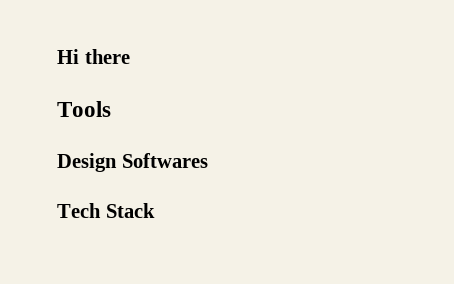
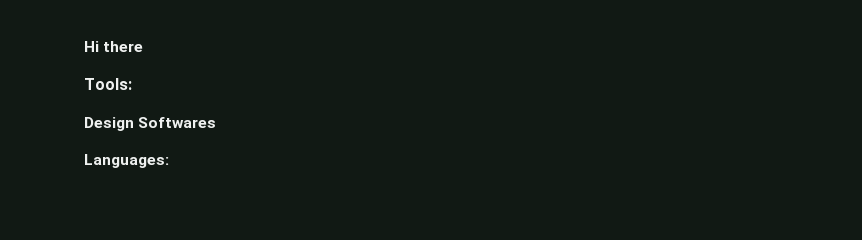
- Tools
+ Tools:
- Tech Stack
+ Languages:

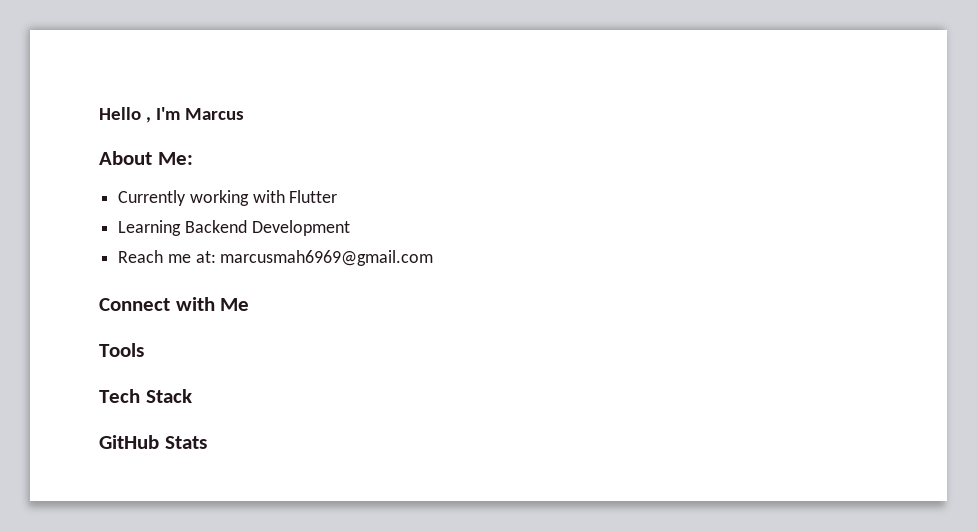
- Hi there
- Tools:
- Design Softwares
- Languages:
+ Hello , I'm Marcus
+ About Me:
+ Currently working with Flutter
+ Learning Backend Development
+ Reach me at: marcusmah6969@gmail.com
+ Connect with Me
+ Tools
+ Tech Stack
+ GitHub Stats

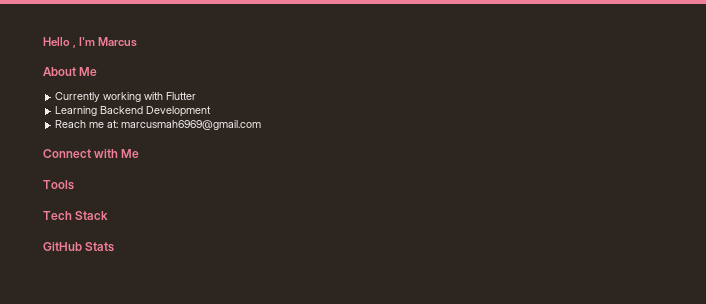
- About Me:
+ About Me

